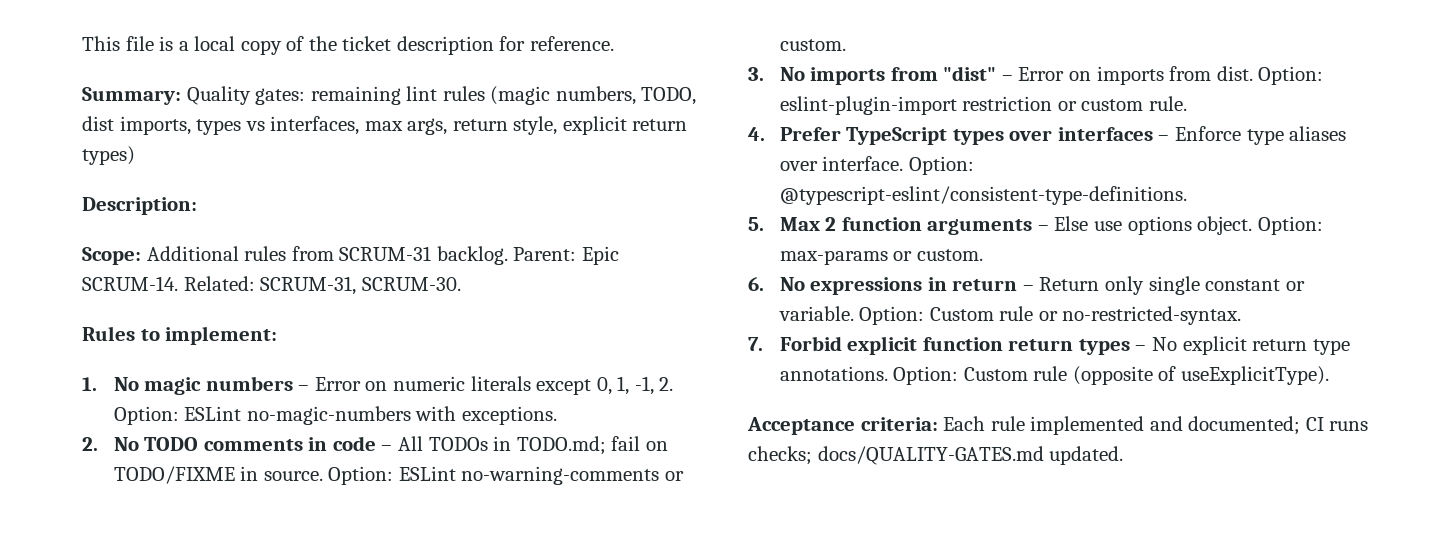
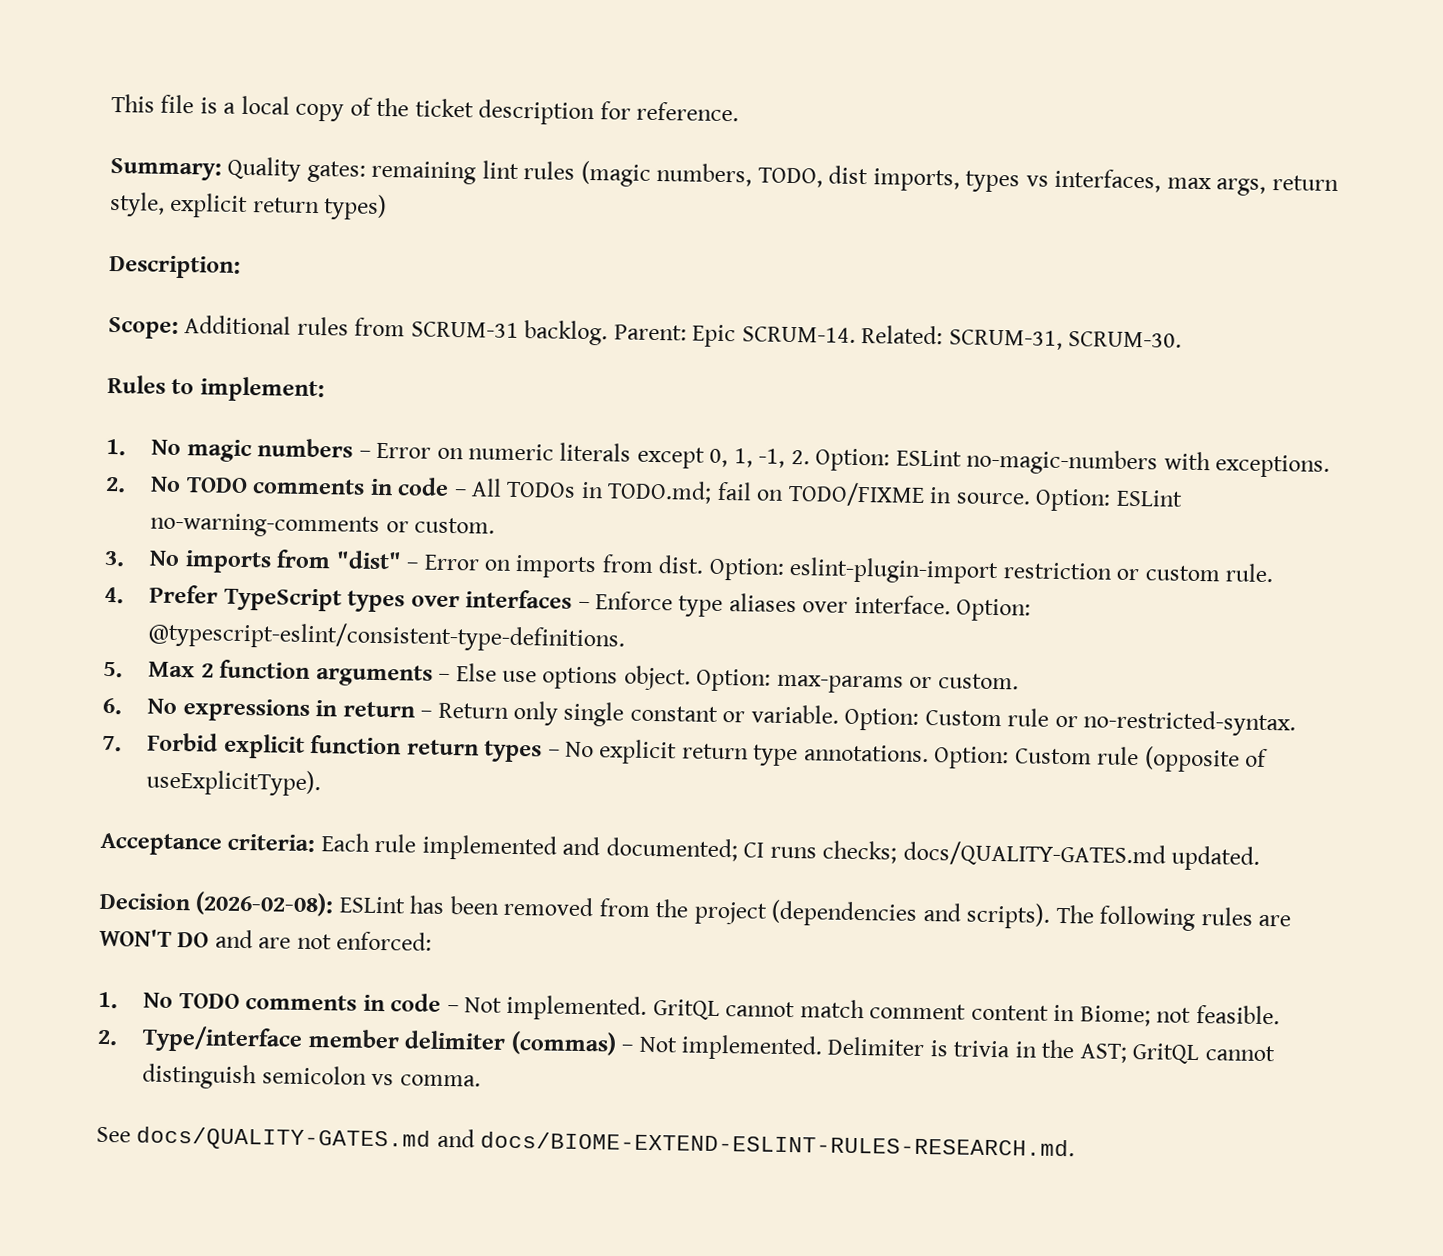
+ Decision (2026-02-08): ESLint has been removed from the project (dependencies and scripts). The following rules are WON'T DO and are not enforced:
+ 1. No TODO comments in code – Not implemented. GritQL cannot match comment content in Biome; not feasible.
+ 2. Type/interface member delimiter (commas) – Not implemented. Delimiter is trivia in the AST; GritQL cannot distinguish semicolon vs comma.
+ See docs/QUALITY-GATES.md and docs/BIOME-EXTEND-ESLINT-RULES-RESEARCH.md.

